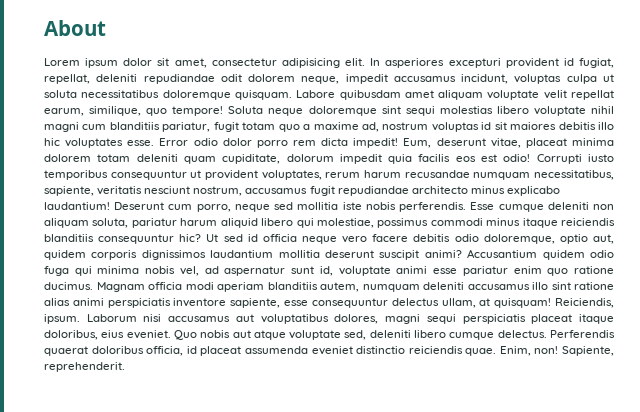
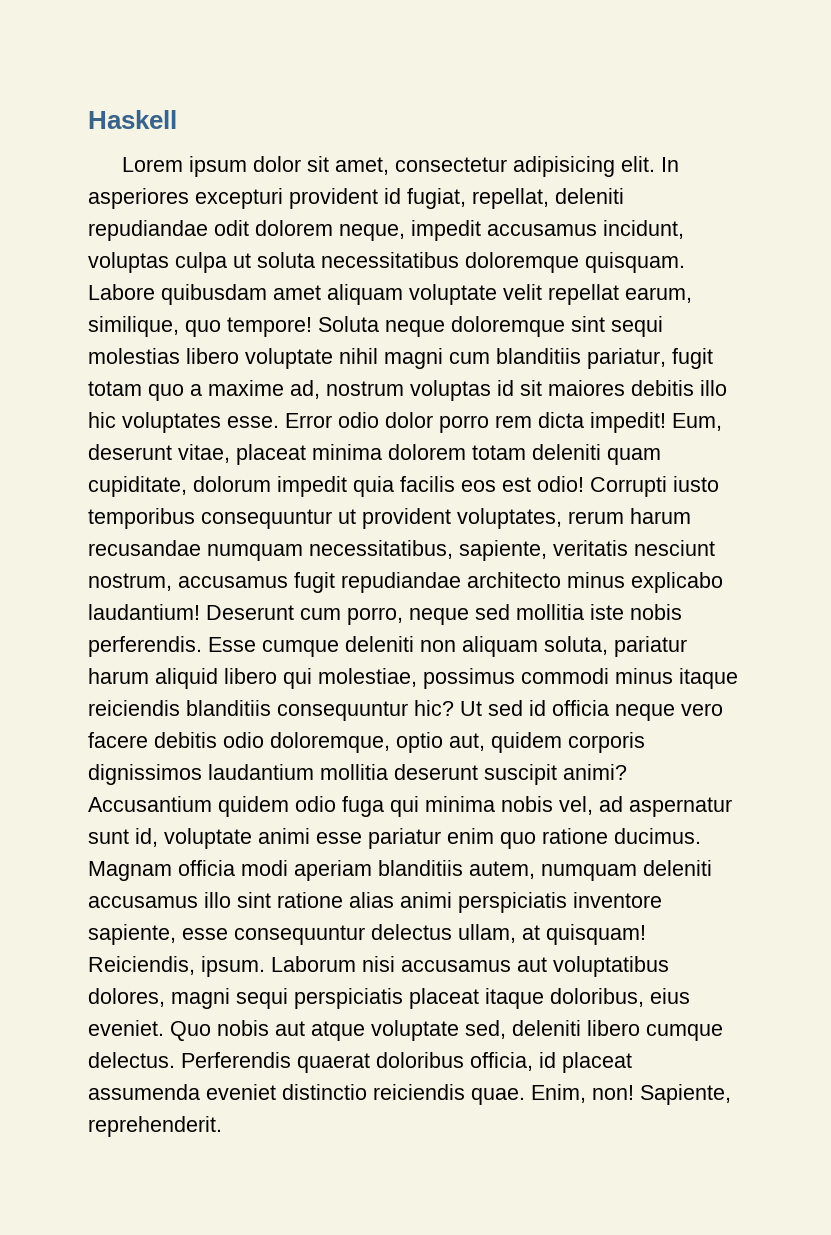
- About
+ Haskell

